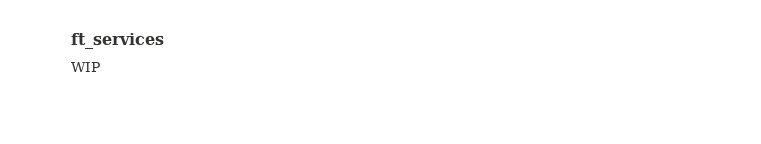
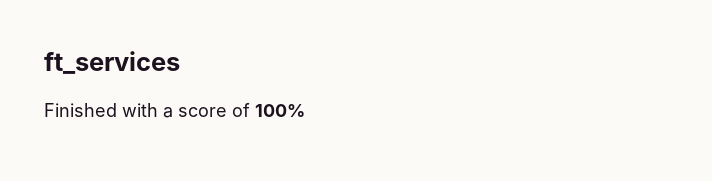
- WIP
+ Finished with a score of 100%

